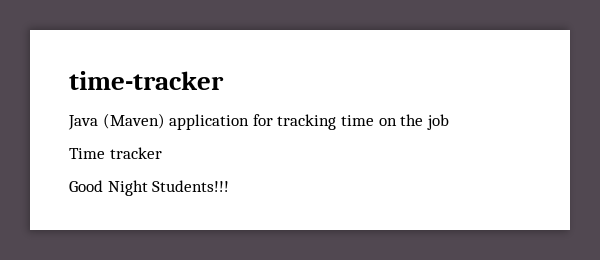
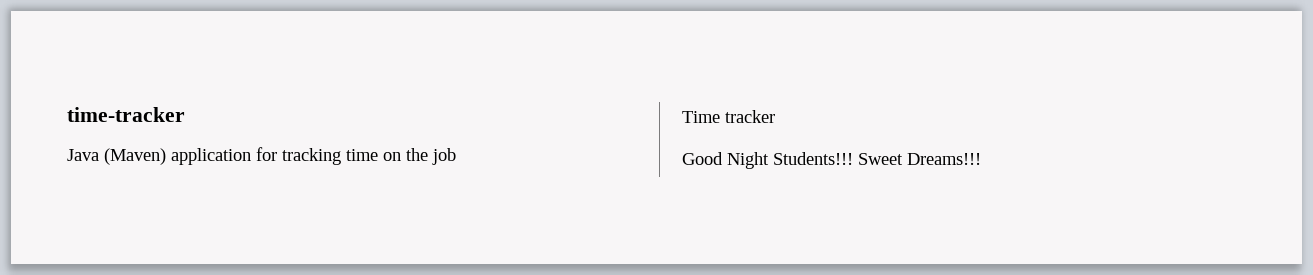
+ Sweet Dreams!!!

